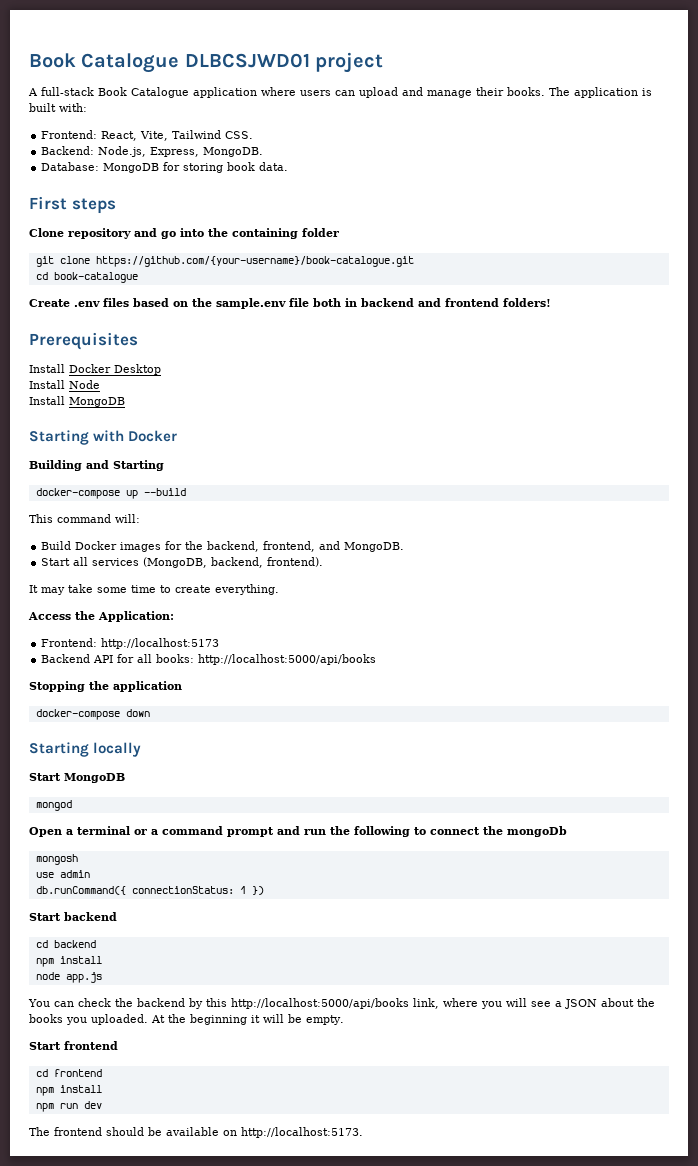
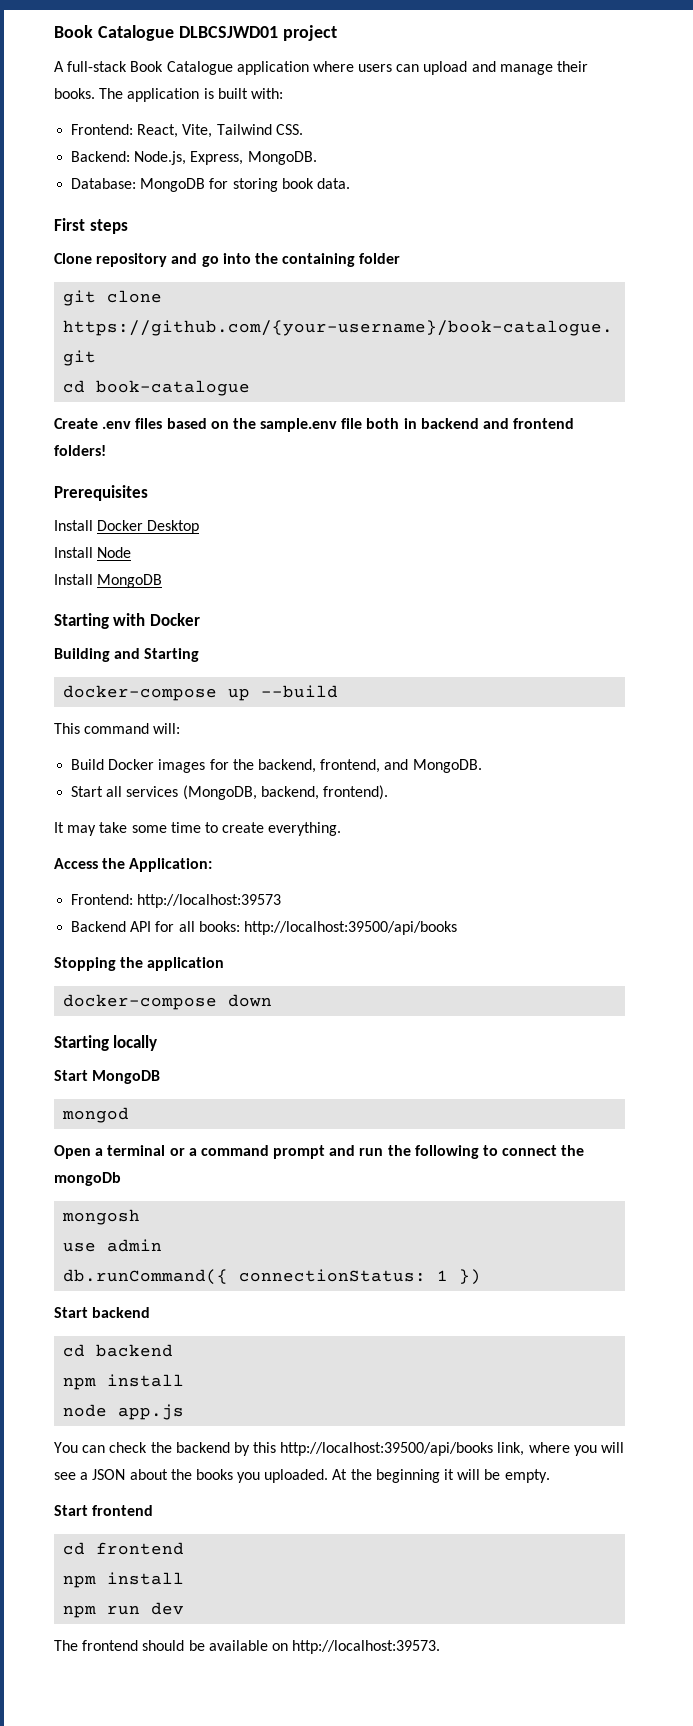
- Frontend: http://localhost:5173
+ Frontend: http://localhost:39573
- Backend API for all books: http://localhost:5000/api/books
+ Backend API for all books: http://localhost:39500/api/books
- You can check the backend by this http://localhost:5000/api/books link, where you will see a JSON about the books you uploaded.
+ You can check the backend by this http://localhost:39500/api/books link, where you will see a JSON about the books you uploaded.
- The frontend should be available on http://localhost:5173.
+ The frontend should be available on http://localhost:39573.

